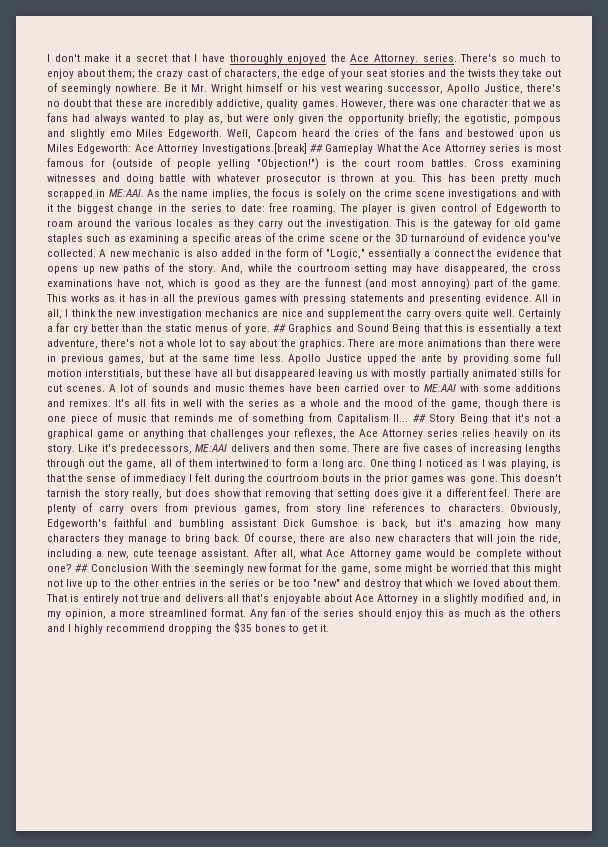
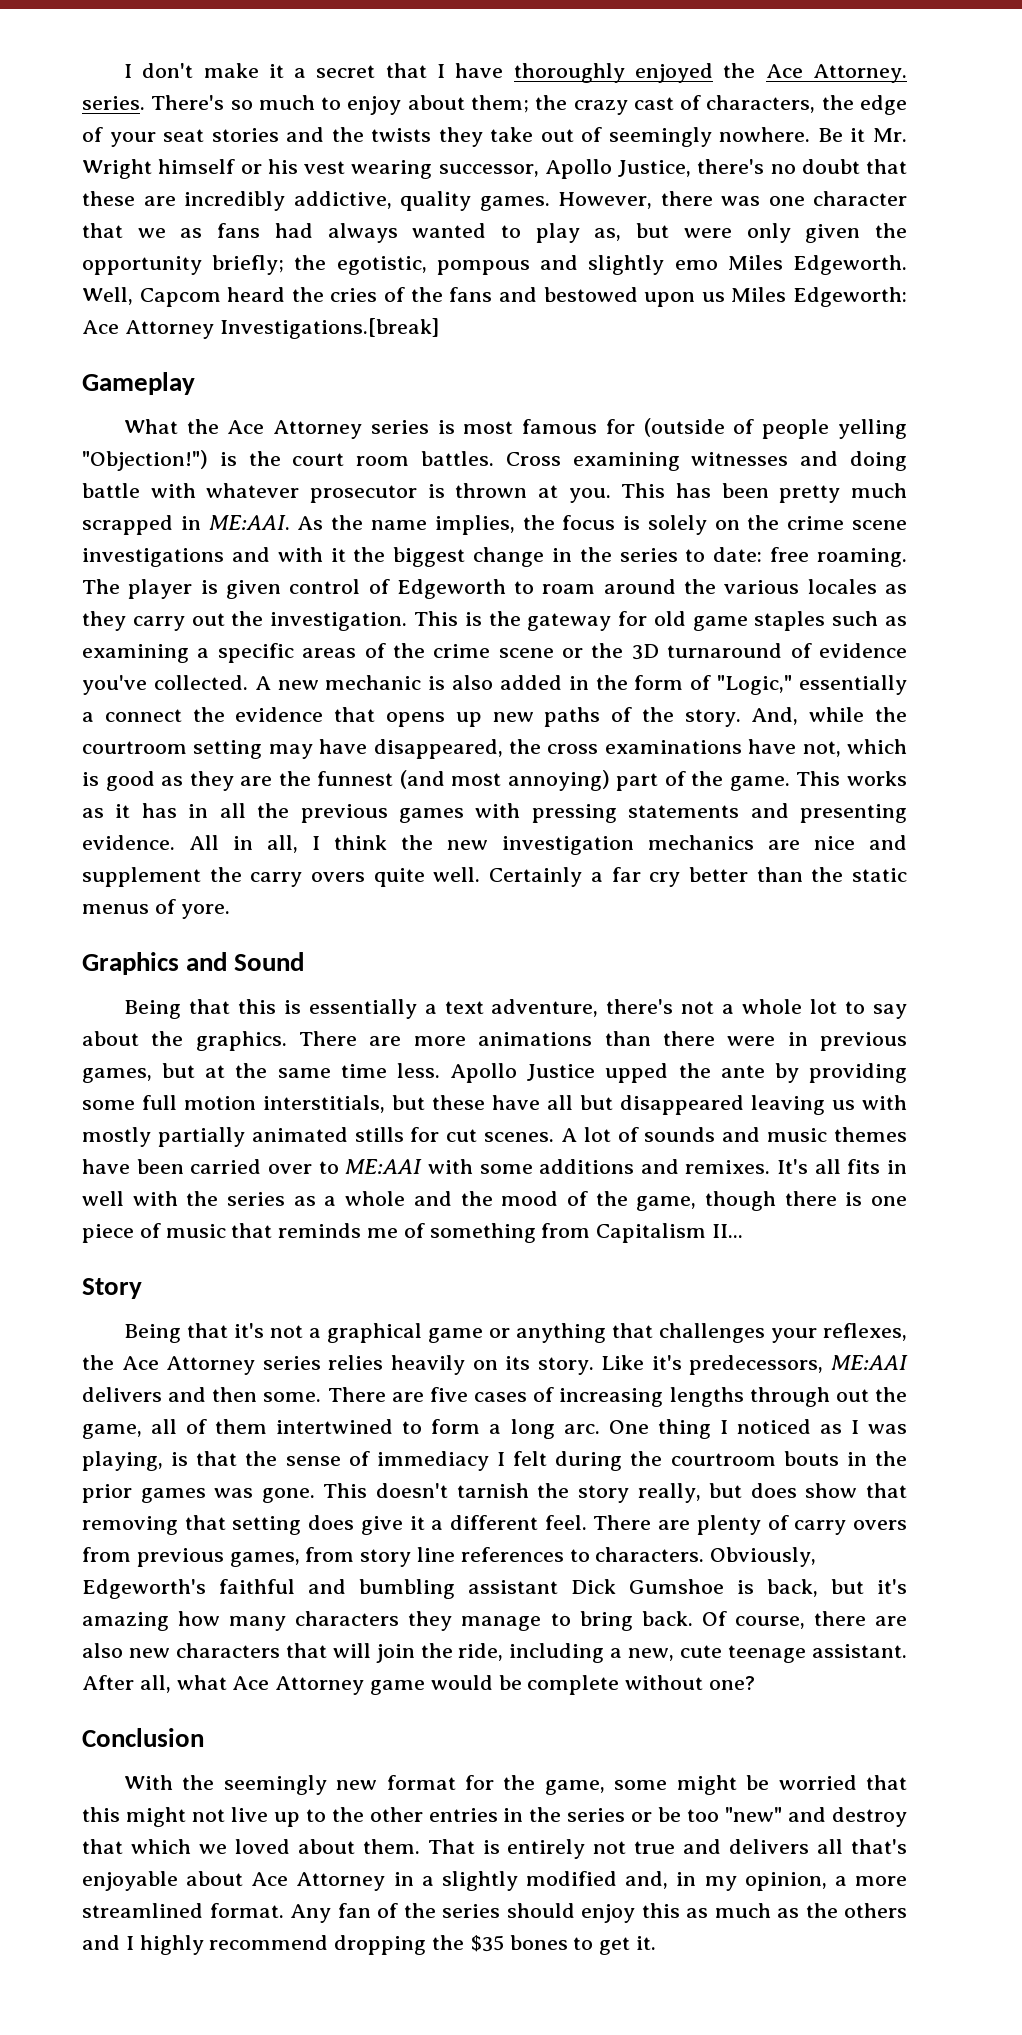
- Well, Capcom heard the cries of the fans and bestowed upon us Miles Edgeworth: Ace Attorney Investigations.[break] ## Gameplay What the Ace Attorney series is most famous for (outside of people yelling "Objection!") is the court room battles.
+ Well, Capcom heard the cries of the fans and bestowed upon us Miles Edgeworth: Ace Attorney Investigations.[break]
+ Gameplay
+ What the Ace Attorney series is most famous for (outside of people yelling "Objection!") is the court room battles.
- Certainly a far cry better than the static menus of yore. ## Graphics and Sound Being that this is essentially a text adventure, there's not a whole lot to say about the graphics.
+ Certainly a far cry better than the static menus of yore.
+ Graphics and Sound
+ Being that this is essentially a text adventure, there's not a whole lot to say about the graphics.
- It's all fits in well with the series as a whole and the mood of the game, though there is one piece of music that reminds me of something from Capitalism II... ## Story Being that it's not a graphical game or anything that challenges your reflexes, the Ace Attorney series relies heavily on its story.
+ It's all fits in well with the series as a whole and the mood of the game, though there is one piece of music that reminds me of something from Capitalism II...
+ Story
+ Being that it's not a graphical game or anything that challenges your reflexes, the Ace Attorney series relies heavily on its story.
- After all, what Ace Attorney game would be complete without one? ## Conclusion With the seemingly new format for the game, some might be worried that this might not live up to the other entries in the series or be too "new" and destroy that which we loved about them.
+ After all, what Ace Attorney game would be complete without one?
+ Conclusion
+ With the seemingly new format for the game, some might be worried that this might not live up to the other entries in the series or be too "new" and destroy that which we loved about them.

